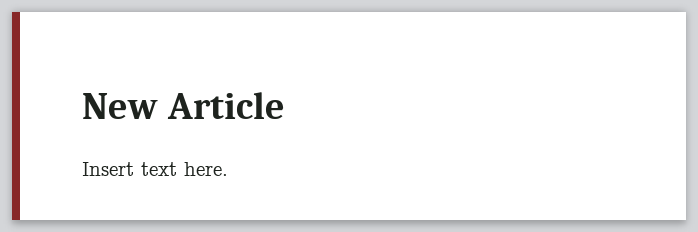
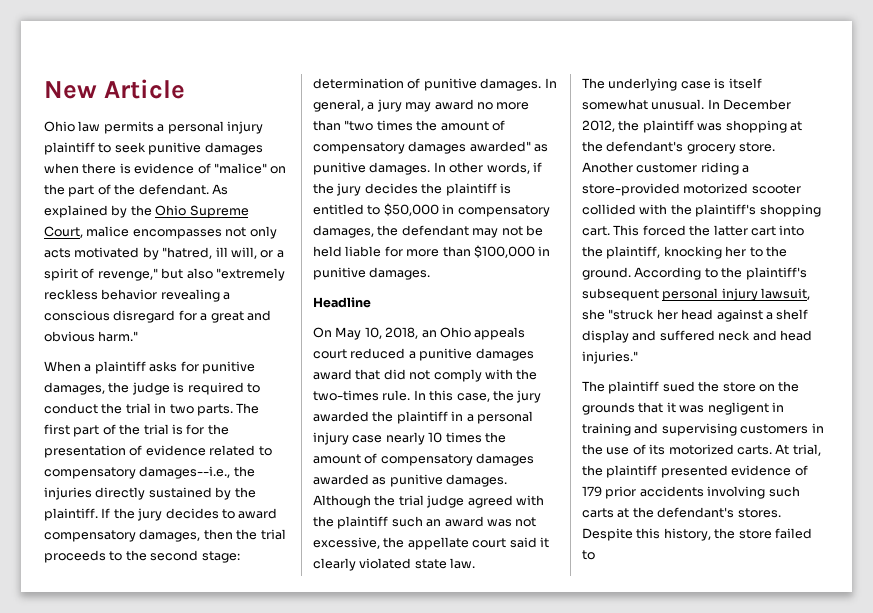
- Insert text here.
+ Ohio law permits a personal injury plaintiff to seek punitive damages when there is evidence of "malice" on the part of the defendant. As explained by the Ohio Supreme Court, malice encompasses not only acts motivated by "hatred, ill will, or a spirit of revenge," but also "extremely reckless behavior revealing a conscious disregard for a great and obvious harm."
+ When a plaintiff asks for punitive damages, the judge is required to conduct the trial in two parts. The first part of the trial is for the presentation of evidence related to compensatory damages--i.e., the injuries directly sustained by the plaintiff. If the jury decides to award compensatory damages, then the trial proceeds to the second stage: determination of punitive damages. In general, a jury may award no more than "two times the amount of compensatory damages awarded" as punitive damages. In other words, if the jury decides the plaintiff is entitled to $50,000 in compensatory damages, the defendant may not be held liable for more than $100,000 in punitive damages.
+ Headline
+ On May 10, 2018, an Ohio appeals court reduced a punitive damages award that did not comply with the two-times rule. In this case, the jury awarded the plaintiff in a personal injury case nearly 10 times the amount of compensatory damages awarded as punitive damages. Although the trial judge agreed with the plaintiff such an award was not excessive, the appellate court said it clearly violated state law.
+ The underlying case is itself somewhat unusual. In December 2012, the plaintiff was shopping at the defendant's grocery store. Another customer riding a store-provided motorized scooter collided with the plaintiff's shopping cart. This forced the latter cart into the plaintiff, knocking her to the ground. According to the plaintiff's subsequent personal injury lawsuit, she "struck her head against a shelf display and suffered neck and head injuries."
+ The plaintiff sued the store on the grounds that it was negligent in training and supervising customers in the use of its motorized carts. At trial, the plaintiff presented evidence of 179 prior accidents involving such carts at the defendant's stores. Despite this history, the store failed to

